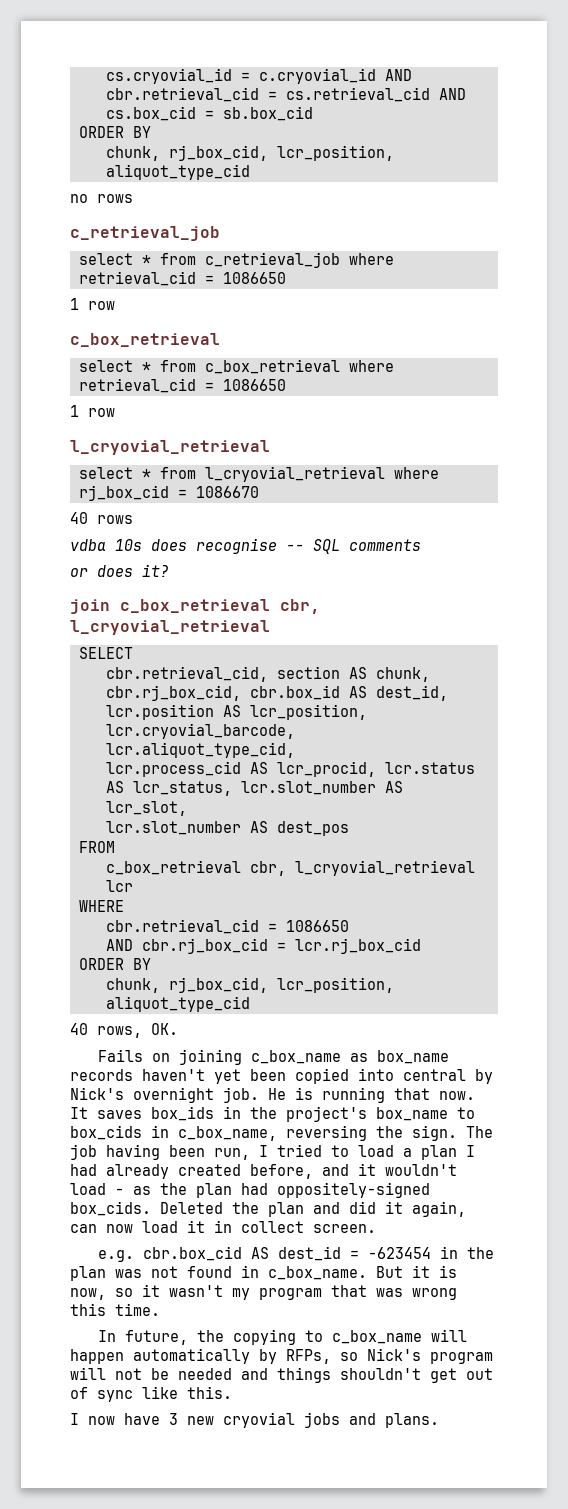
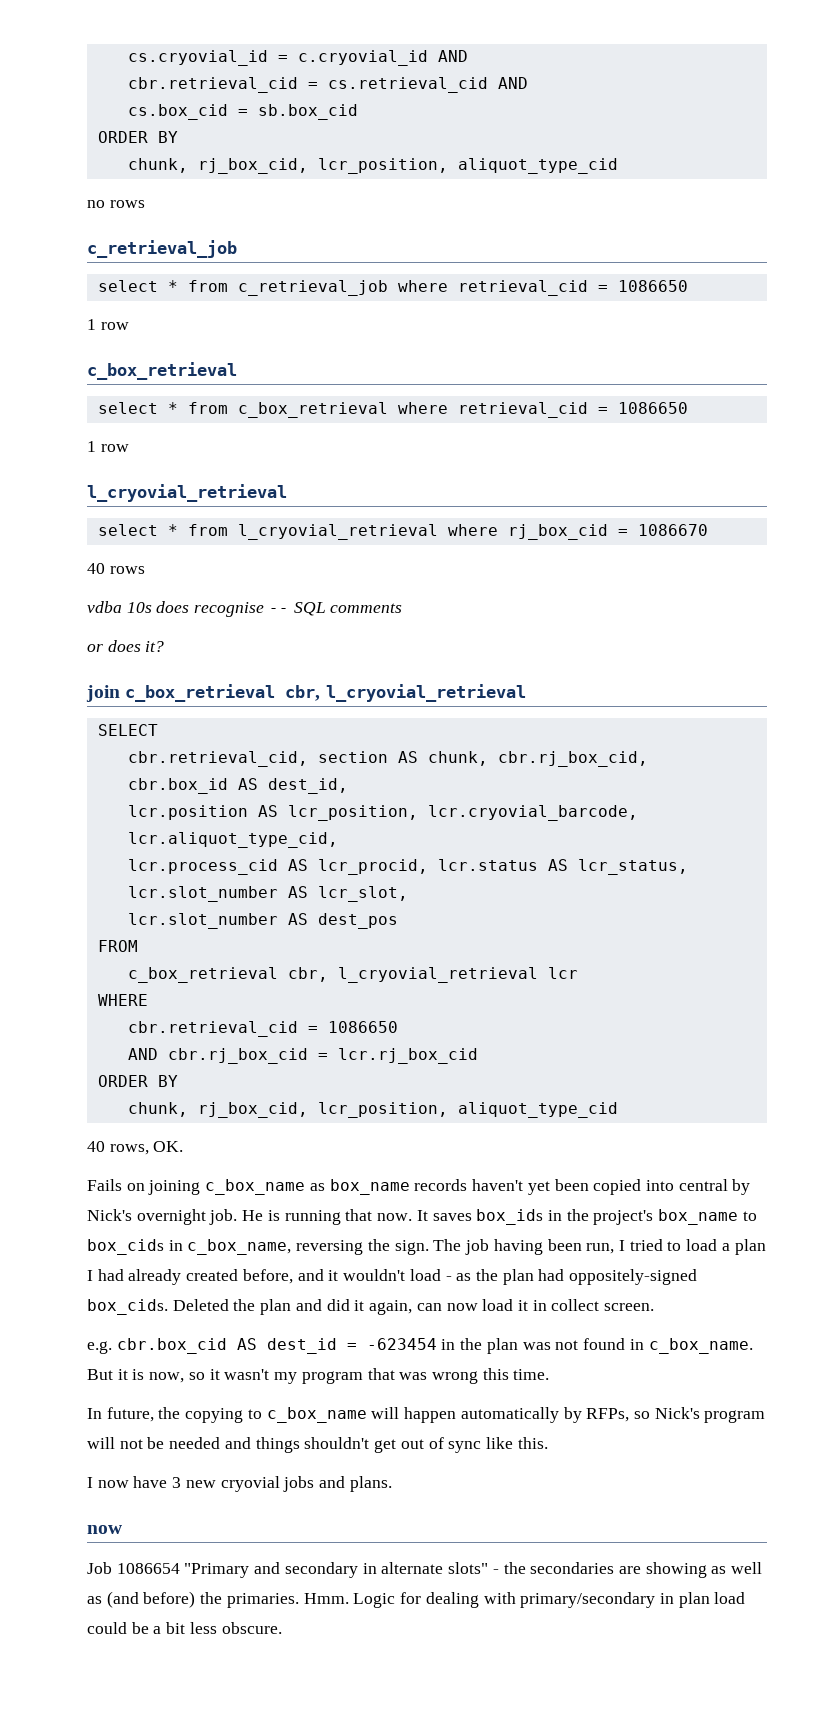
  I now have 3 new cryovial jobs and plans.
+ now
+ Job 1086654 "Primary and secondary in alternate slots" - the secondaries are showing as well as (and before) the primaries. Hmm. Logic for dealing with primary/secondary in plan load could be a bit less obscure.

